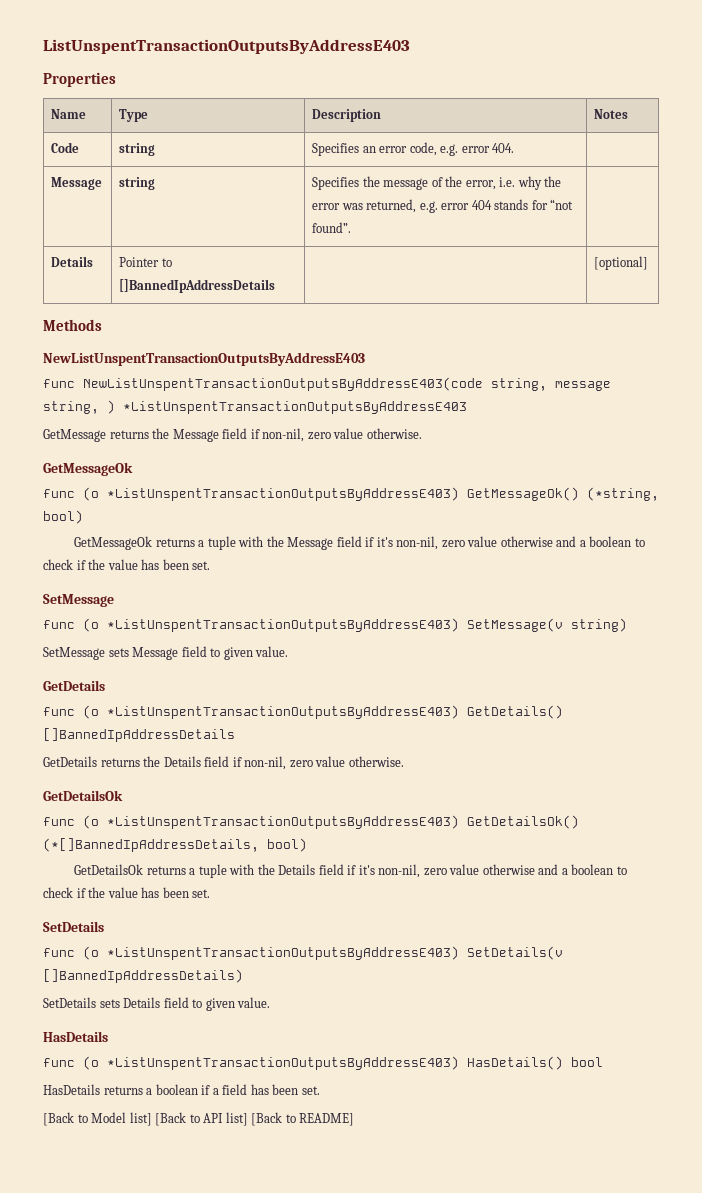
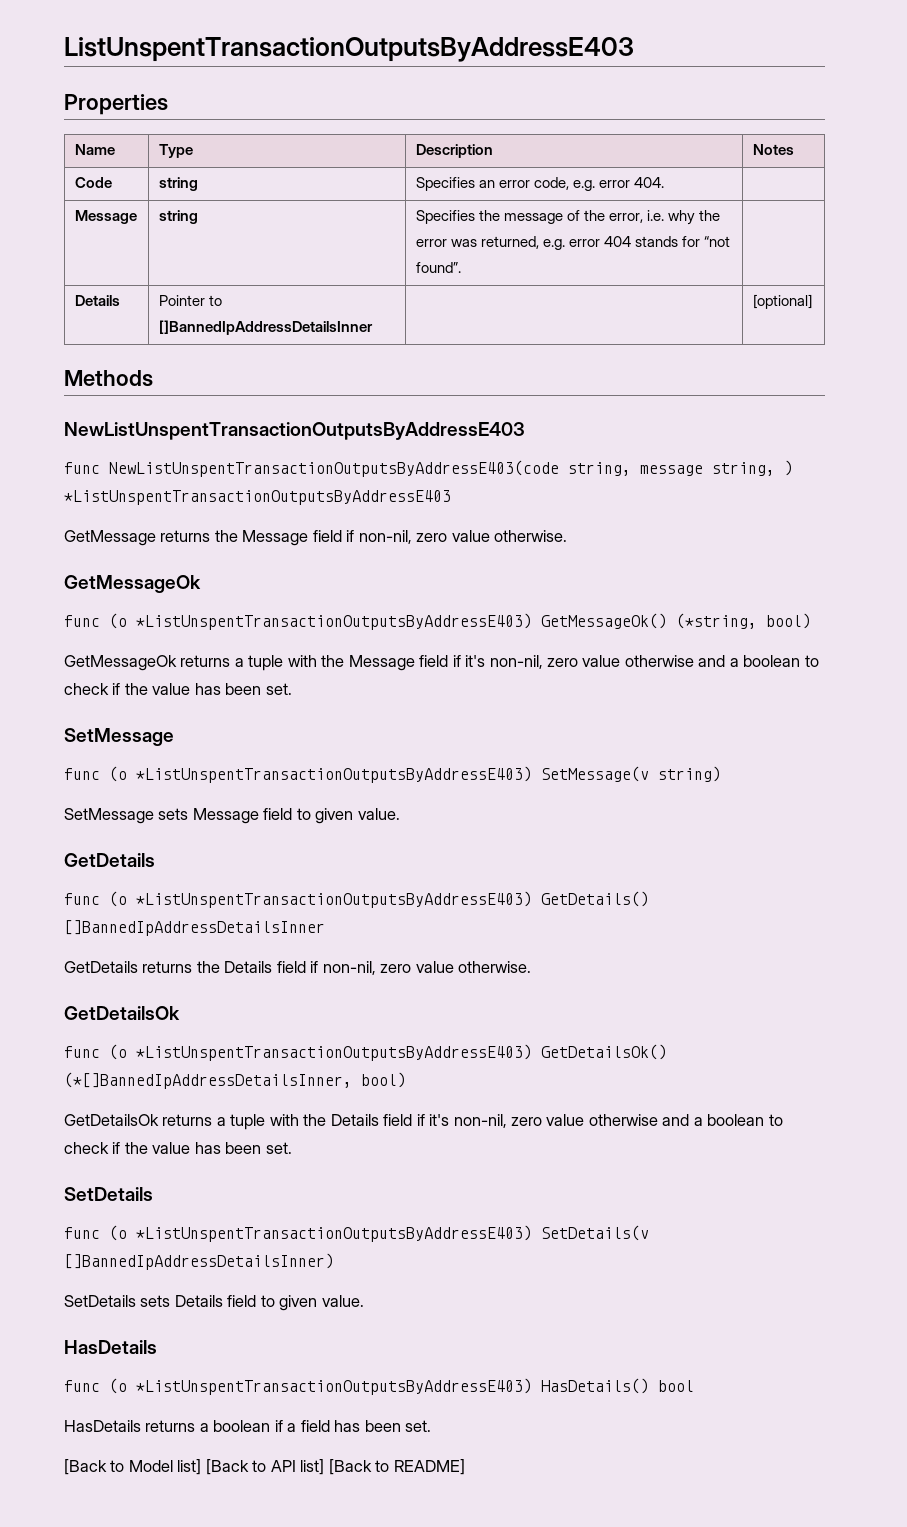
- Details | Pointer to []BannedIpAddressDetails | | [optional]
+ Details | Pointer to []BannedIpAddressDetailsInner | | [optional]
- func (o *ListUnspentTransactionOutputsByAddressE403) GetDetails() []BannedIpAddressDetails
+ func (o *ListUnspentTransactionOutputsByAddressE403) GetDetails() []BannedIpAddressDetailsInner
- func (o *ListUnspentTransactionOutputsByAddressE403) GetDetailsOk() (*[]BannedIpAddressDetails, bool)
+ func (o *ListUnspentTransactionOutputsByAddressE403) GetDetailsOk() (*[]BannedIpAddressDetailsInner, bool)
- func (o *ListUnspentTransactionOutputsByAddressE403) SetDetails(v []BannedIpAddressDetails)
+ func (o *ListUnspentTransactionOutputsByAddressE403) SetDetails(v []BannedIpAddressDetailsInner)

